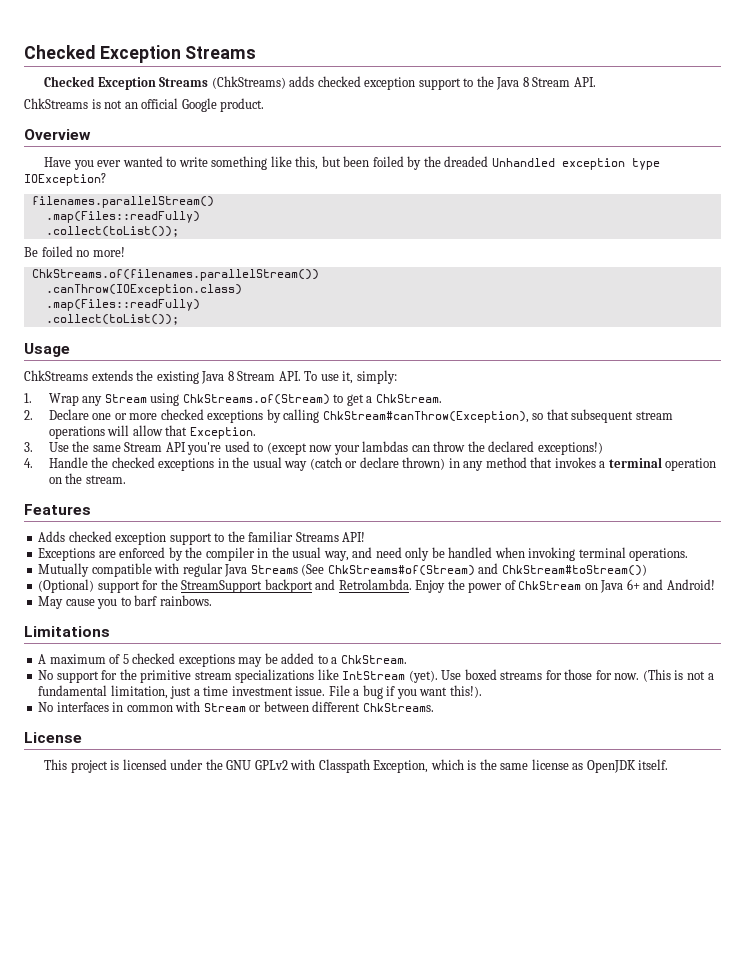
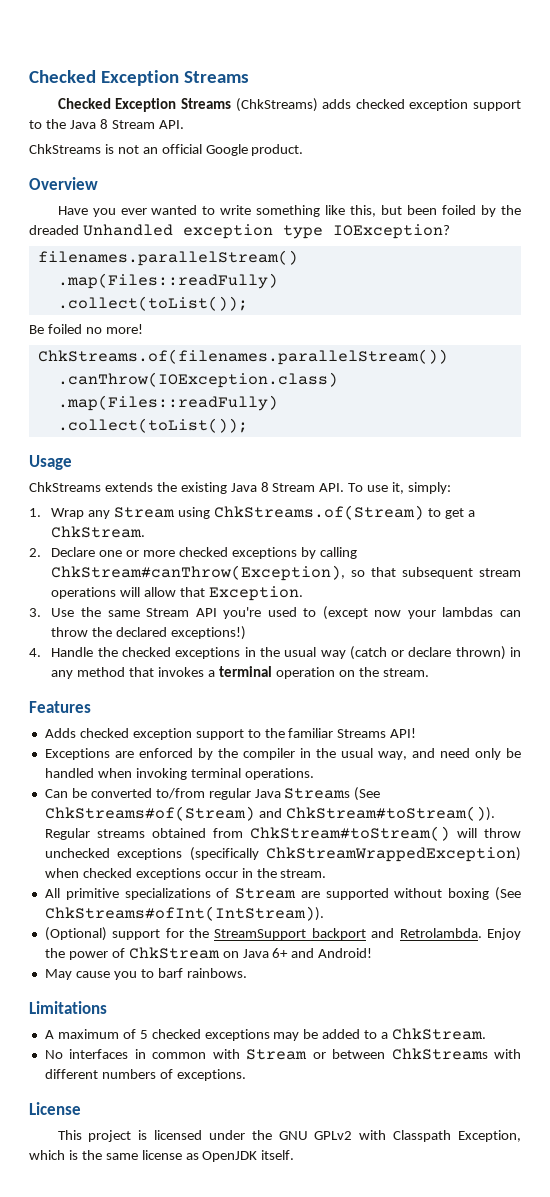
- Mutually compatible with regular Java Streams (See ChkStreams#of(Stream) and ChkStream#toStream())
+ Can be converted to/from regular Java Streams (See ChkStreams#of(Stream) and ChkStream#toStream()). Regular streams obtained from ChkStream#toStream() will throw unchecked exceptions (specifically ChkStreamWrappedException) when checked exceptions occur in the stream.
+ All primitive specializations of Stream are supported without boxing (See ChkStreams#ofInt(IntStream)).
- No support for the primitive stream specializations like IntStream (yet). Use boxed streams for those for now. (This is not a fundamental limitation, just a time investment issue. File a bug if you want this!).
- No interfaces in common with Stream or between different ChkStreams.
+ No interfaces in common with Stream or between ChkStreams with different numbers of exceptions.

